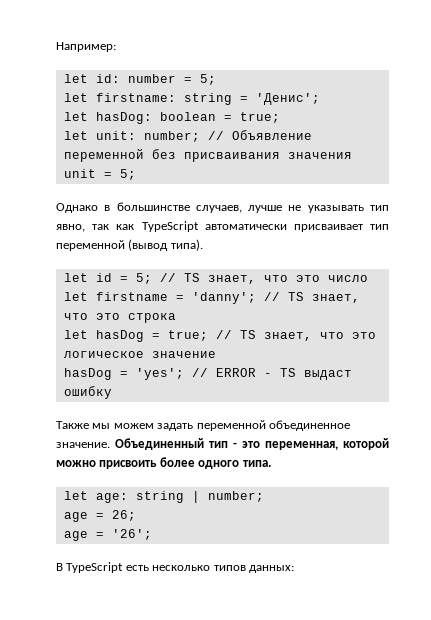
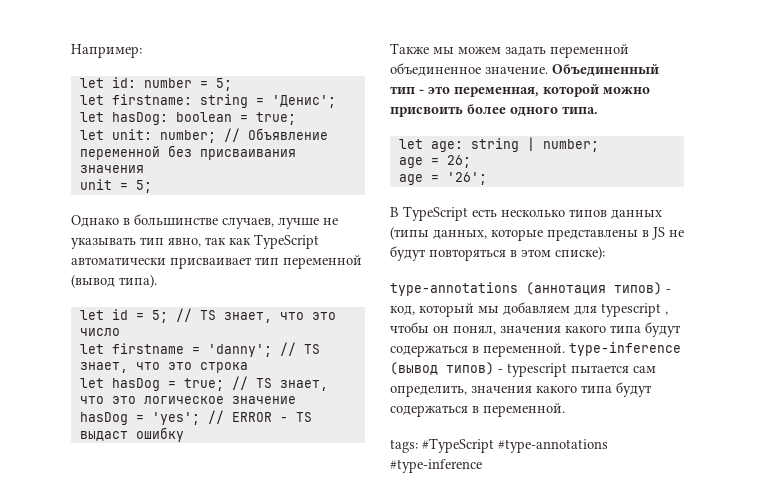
- В TypeScript есть несколько типов данных:
+ В TypeScript есть несколько типов данных (типы данных, которые представлены в JS не будут повторяться в этом списке):
+ type-annotations (аннотация типов) - код, который мы добавляем для typescript , чтобы он понял, значения какого типа будут содержаться в переменной. type-inference (вывод типов) - typescript пытается сам определить, значения какого типа будут содержаться в переменной.
+ tags: #TypeScript #type-annotations #type-inference

